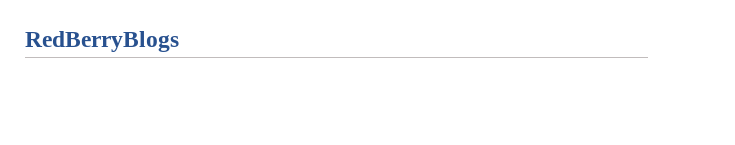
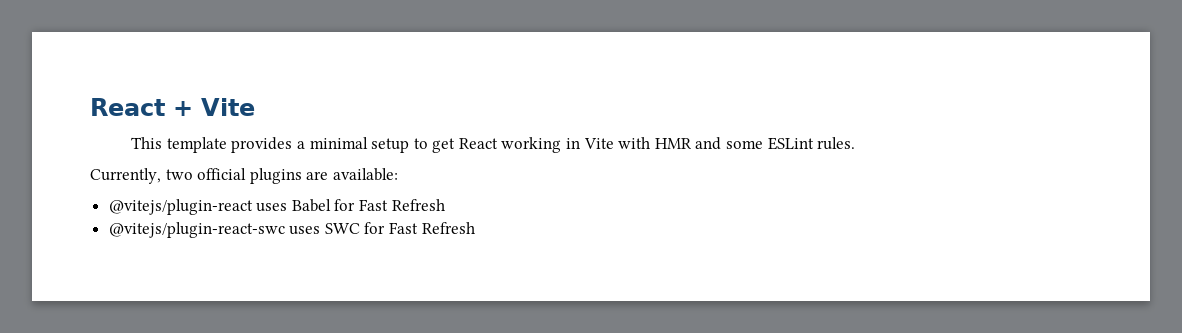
- RedBerryBlogs
+ React + Vite
+ This template provides a minimal setup to get React working in Vite with HMR and some ESLint rules.
+ Currently, two official plugins are available:
+ @vitejs/plugin-react uses Babel for Fast Refresh
+ @vitejs/plugin-react-swc uses SWC for Fast Refresh

